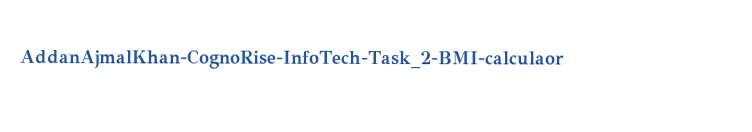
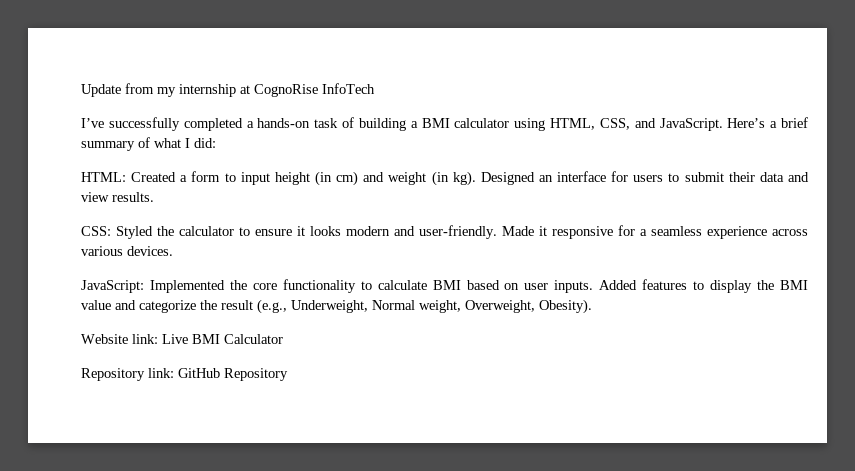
- AddanAjmalKhan-CognoRise-InfoTech-Task_2-BMI-calculaor
+ Update from my internship at CognoRise InfoTech
+ I’ve successfully completed a hands-on task of building a BMI calculator using HTML, CSS, and JavaScript. Here’s a brief summary of what I did:
+ HTML: Created a form to input height (in cm) and weight (in kg). Designed an interface for users to submit their data and view results.
+ CSS: Styled the calculator to ensure it looks modern and user-friendly. Made it responsive for a seamless experience across various devices.
+ JavaScript: Implemented the core functionality to calculate BMI based on user inputs. Added features to display the BMI value and categorize the result (e.g., Underweight, Normal weight, Overweight, Obesity).
+ Website link: Live BMI Calculator
+ Repository link: GitHub Repository

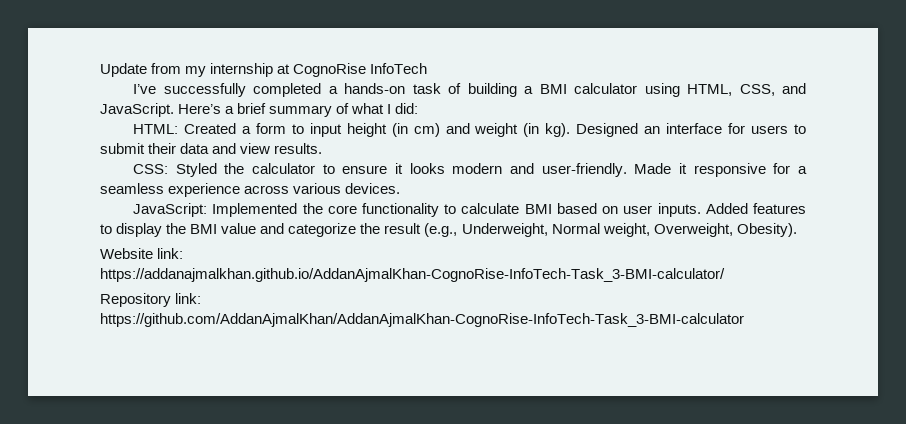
- Website link: Live BMI Calculator
+ Website link: https://addanajmalkhan.github.io/AddanAjmalKhan-CognoRise-InfoTech-Task_3-BMI-calculator/
- Repository link: GitHub Repository
+ Repository link: https://github.com/AddanAjmalKhan/AddanAjmalKhan-CognoRise-InfoTech-Task_3-BMI-calculator

